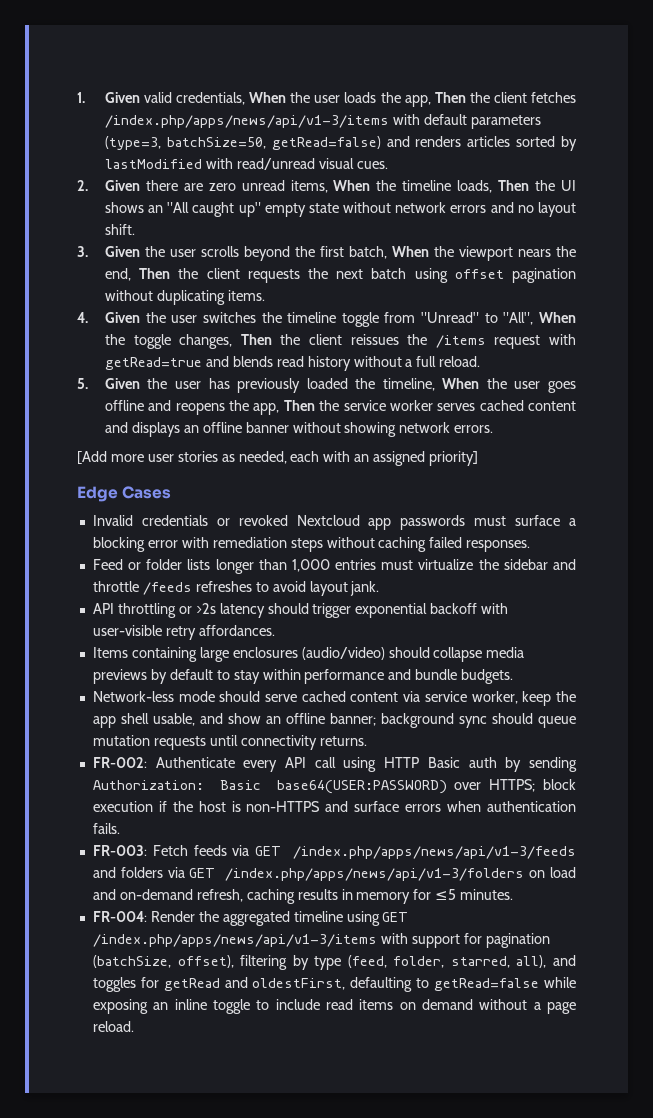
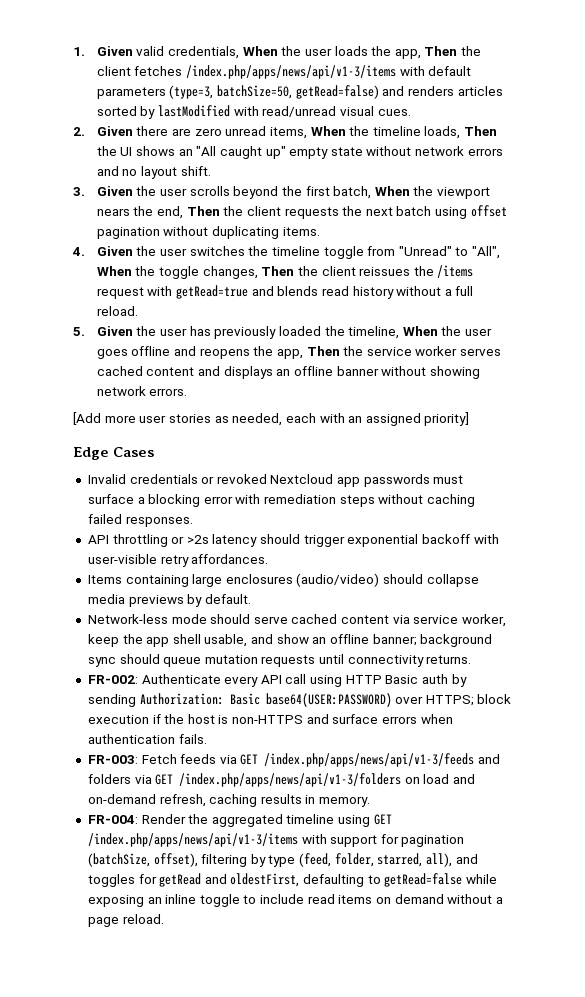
- Feed or folder lists longer than 1,000 entries must virtualize the sidebar and throttle /feeds refreshes to avoid layout jank.
- Items containing large enclosures (audio/video) should collapse media previews by default to stay within performance and bundle budgets.
+ Items containing large enclosures (audio/video) should collapse media previews by default.
- FR-003: Fetch feeds via GET /index.php/apps/news/api/v1-3/feeds and folders via GET /index.php/apps/news/api/v1-3/folders on load and on-demand refresh, caching results in memory for ≤5 minutes.
+ FR-003: Fetch feeds via GET /index.php/apps/news/api/v1-3/feeds and folders via GET /index.php/apps/news/api/v1-3/folders on load and on-demand refresh, caching results in memory.

